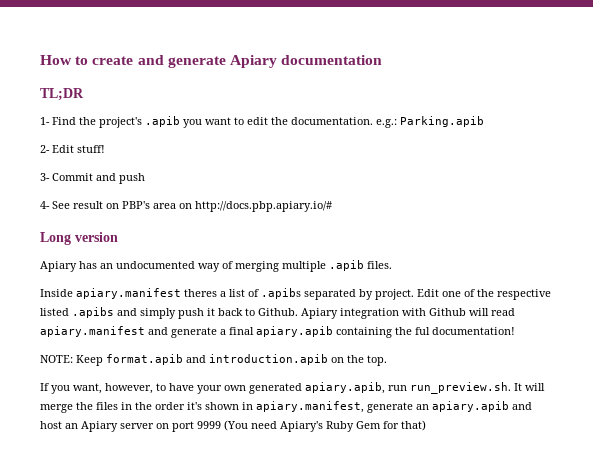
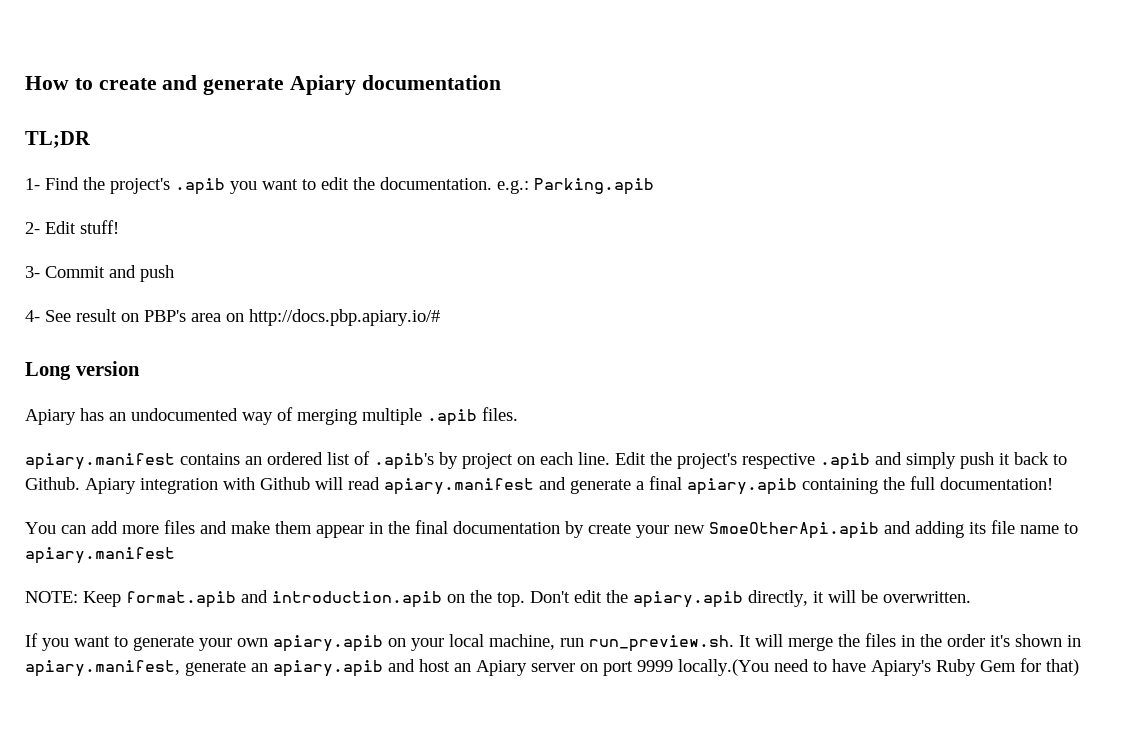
- Inside apiary.manifest theres a list of .apibs separated by project. Edit one of the respective listed .apibs and simply push it back to Github.
+ apiary.manifest contains an ordered list of .apib's by project on each line. Edit the project's respective .apib and simply push it back to Github.
- Apiary integration with Github will read apiary.manifest and generate a final apiary.apib containing the ful documentation!
+ Apiary integration with Github will read apiary.manifest and generate a final apiary.apib containing the full documentation!
+ You can add more files and make them appear in the final documentation by create your new SmoeOtherApi.apib and adding its file name to apiary.manifest
- NOTE: Keep format.apib and introduction.apib on the top.
- If you want, however, to have your own generated apiary.apib, run run_preview.sh. It will merge the files in the order it's shown in apiary.manifest, generate an apiary.apib and host an Apiary server on port 9999 (You need Apiary's Ruby Gem for that)
+ NOTE: Keep format.apib and introduction.apib on the top. Don't edit the apiary.apib directly, it will be overwritten.
+ If you want to generate your own apiary.apib on your local machine, run run_preview.sh. It will merge the files in the order it's shown in apiary.manifest, generate an apiary.apib and host an Apiary server on port 9999 locally.(You need to have Apiary's Ruby Gem for that)

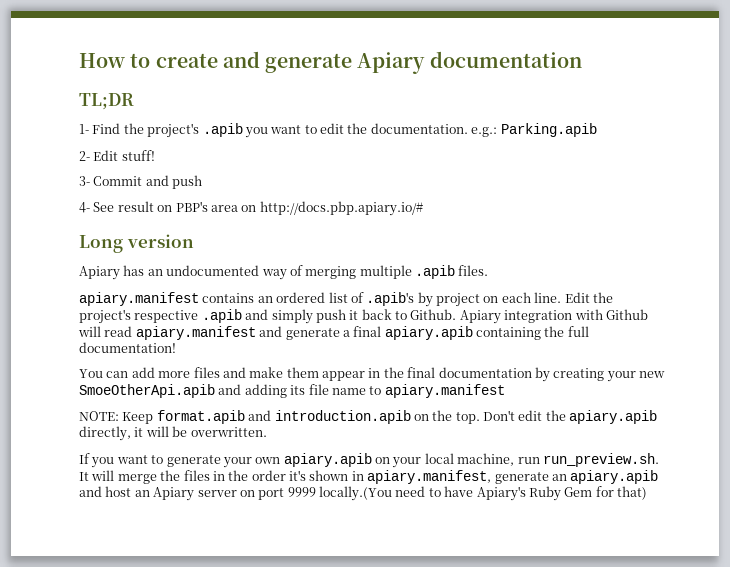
- You can add more files and make them appear in the final documentation by create your new SmoeOtherApi.apib and adding its file name to apiary.manifest
+ You can add more files and make them appear in the final documentation by creating your new SmoeOtherApi.apib and adding its file name to apiary.manifest

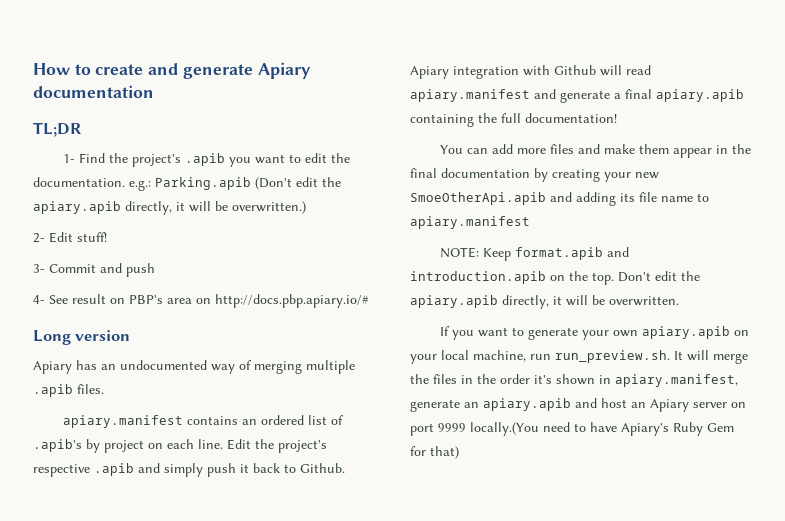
- 1- Find the project's .apib you want to edit the documentation. e.g.: Parking.apib
+ 1- Find the project's .apib you want to edit the documentation. e.g.: Parking.apib (Don't edit the apiary.apib directly, it will be overwritten.)

